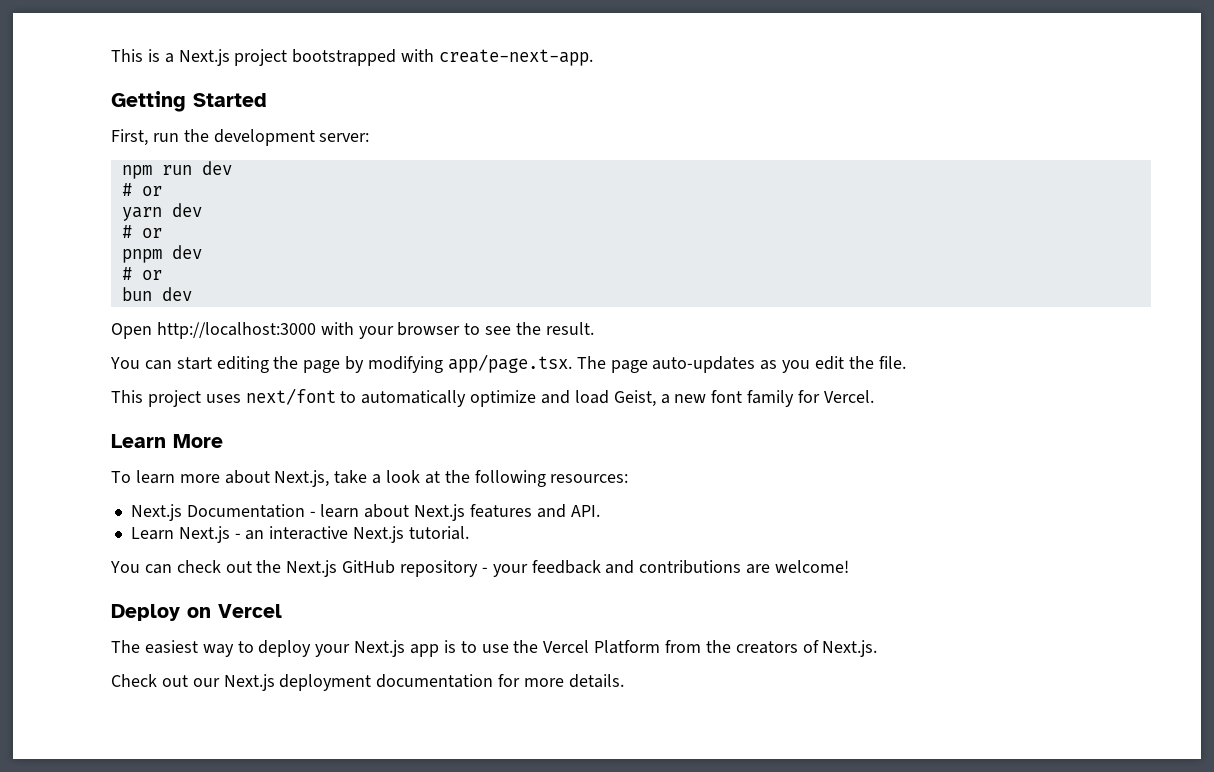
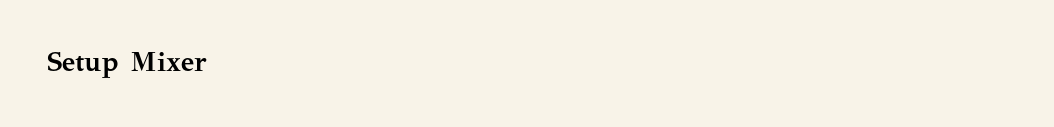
- This is a Next.js project bootstrapped with create-next-app.
- Getting Started
- First, run the development server:
- npm run dev
- # or
- yarn dev
- # or
- pnpm dev
- # or
- bun dev
- Open http://localhost:3000 with your browser to see the result.
- You can start editing the page by modifying app/page.tsx. The page auto-updates as you edit the file.
- This project uses next/font to automatically optimize and load Geist, a new font family for Vercel.
- Learn More
- To learn more about Next.js, take a look at the following resources:
- Next.js Documentation - learn about Next.js features and API.
- Learn Next.js - an interactive Next.js tutorial.
- You can check out the Next.js GitHub repository - your feedback and contributions are welcome!
- Deploy on Vercel
- The easiest way to deploy your Next.js app is to use the Vercel Platform from the creators of Next.js.
- Check out our Next.js deployment documentation for more details.
+ Setup Mixer

